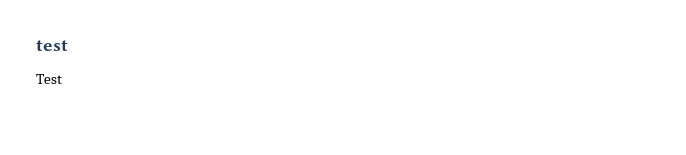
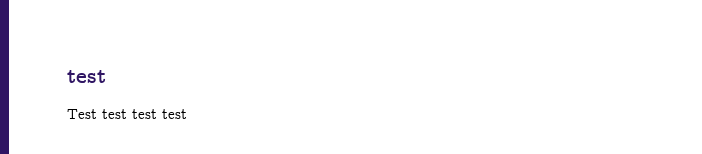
- Test
+ Test test test test

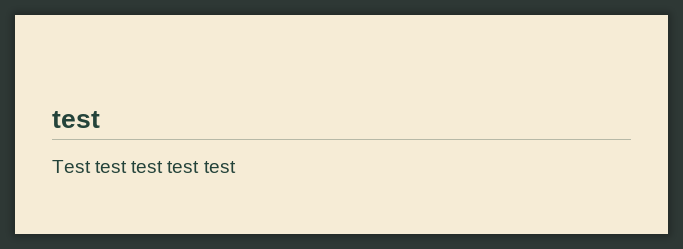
- Test test test test
+ Test test test test test

